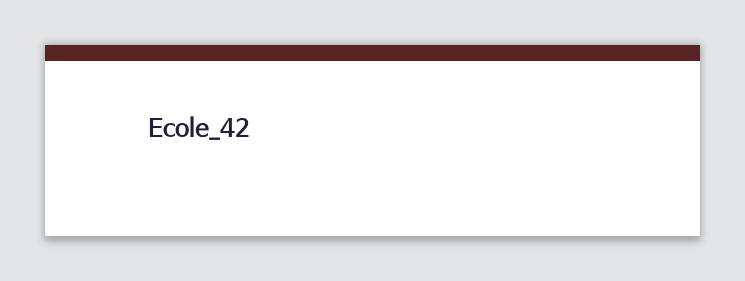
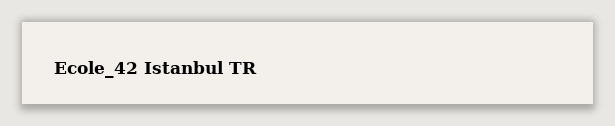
- Ecole_42
+ Ecole_42 Istanbul TR

